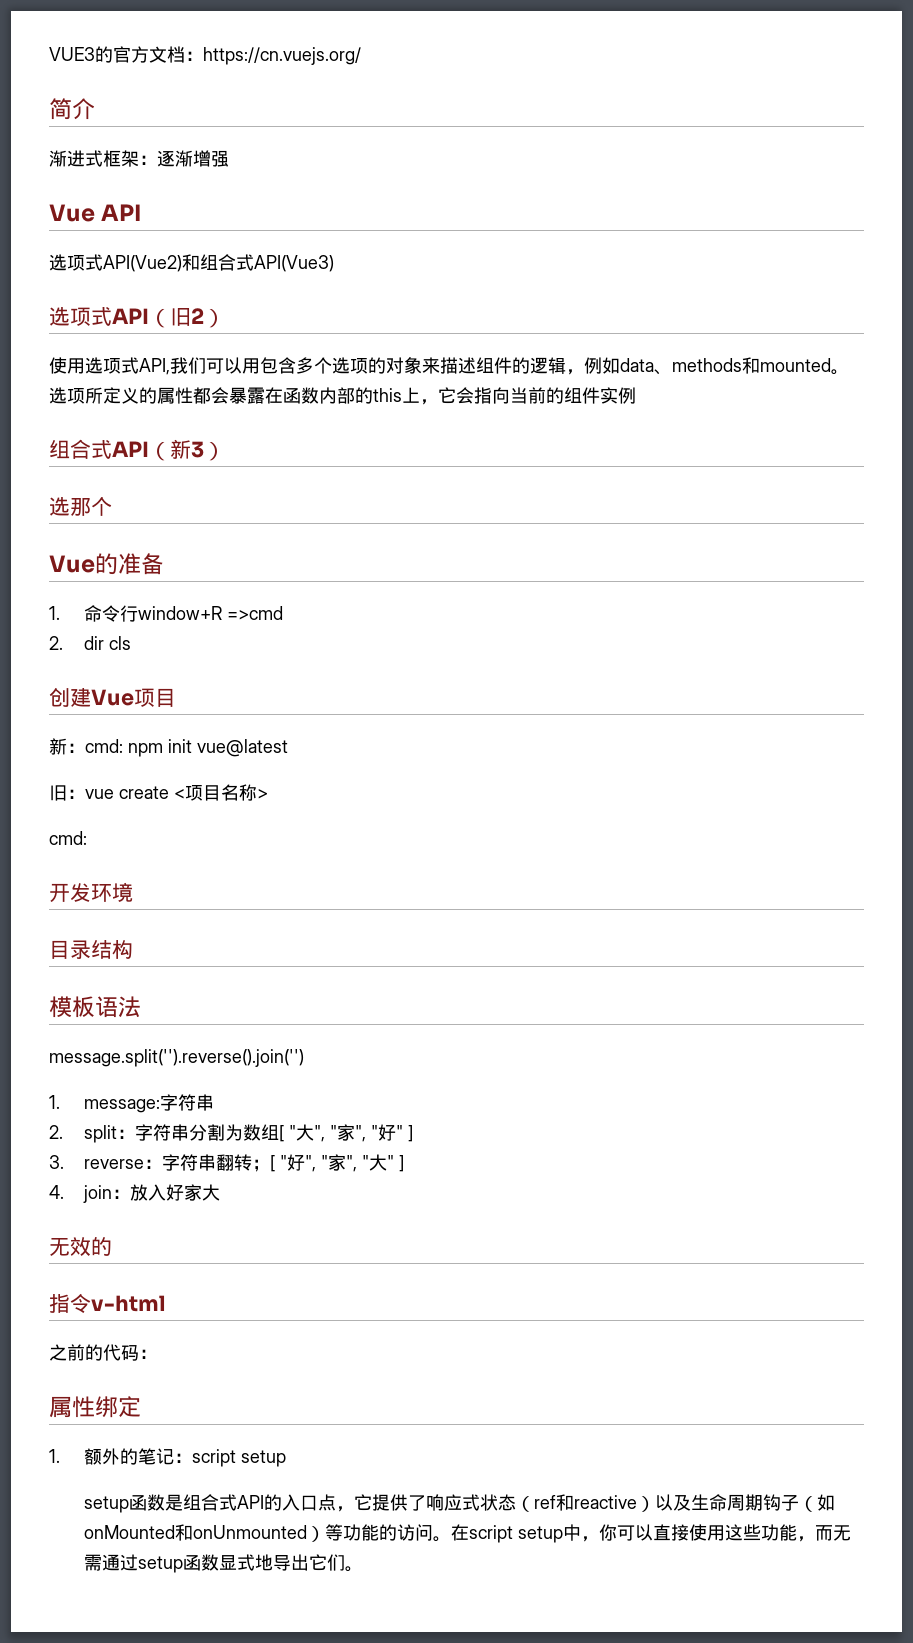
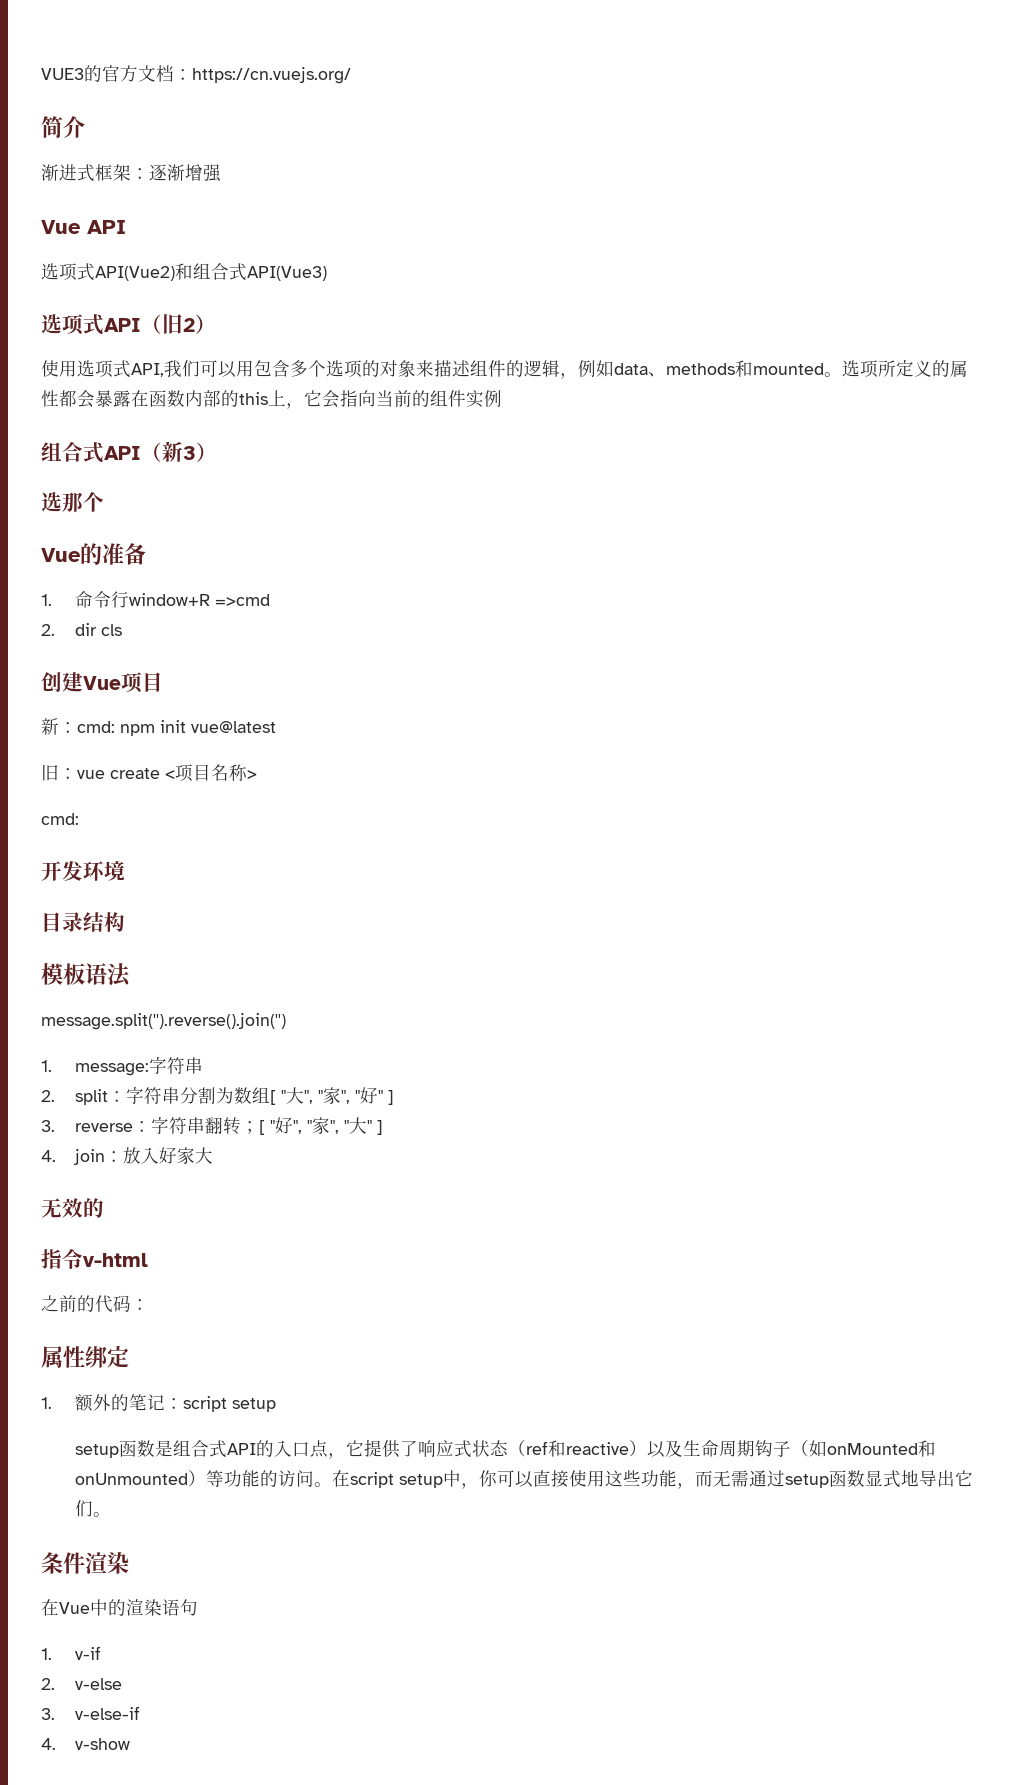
+ 条件渲染
+ 在Vue中的渲染语句
+ 1. v-if
+ 2. v-else
+ 3. v-else-if
+ 4. v-show

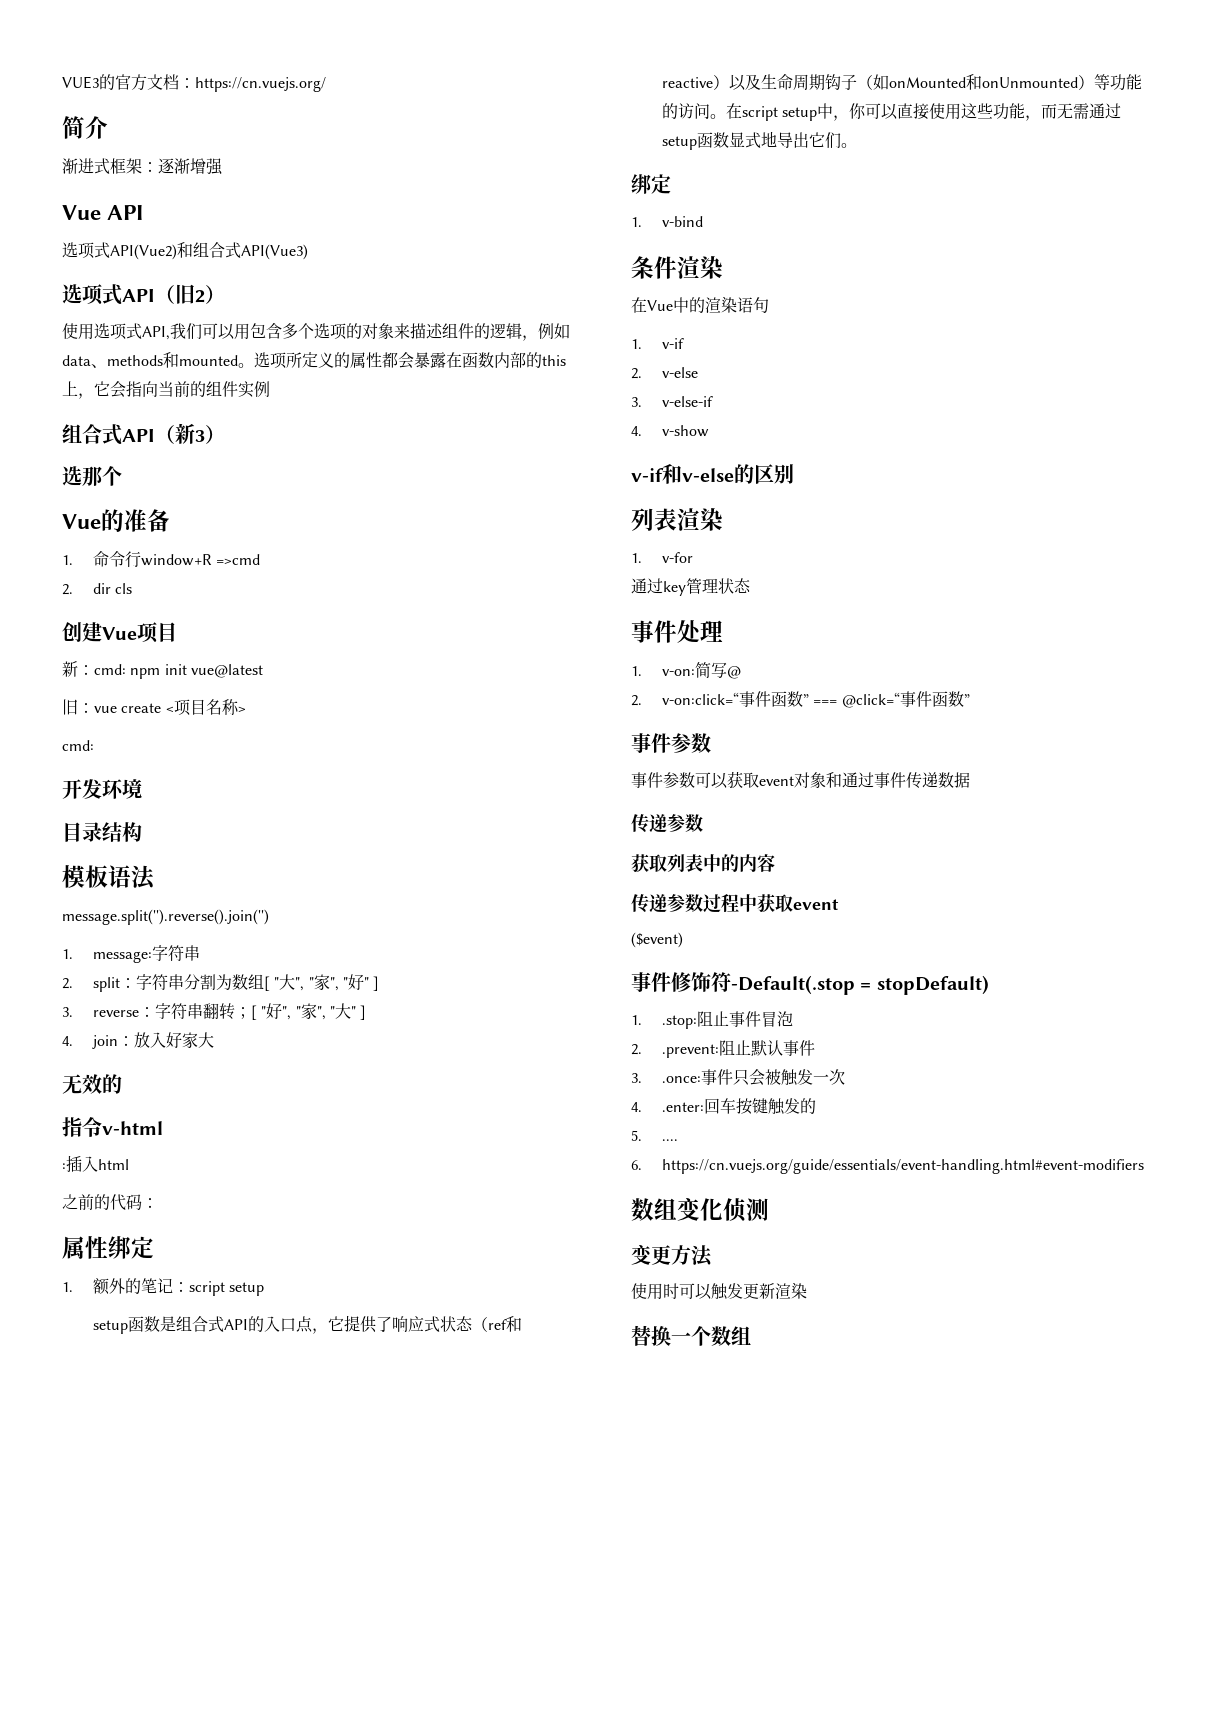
+ :插入html
  在script setup中，你可以直接使用这些功能，而无需通过setup函数显式地导出它们。
+ 绑定
+ 1. v-bind
+ v-if和v-else的区别
+ 列表渲染
+ 1. v-for
+ 通过key管理状态
+ 事件处理
+ 1. v-on:简写@
+ 2. v-on:click=“事件函数” === @click=“事件函数”
+ 事件参数
+ 事件参数可以获取event对象和通过事件传递数据
+ 传递参数
+ 获取列表中的内容
+ 传递参数过程中获取event
+ ($event)
+ 事件修饰符-Default(.stop = stopDefault)
+ 1. .stop:阻止事件冒泡
+ 2. .prevent:阻止默认事件
+ 3. .once:事件只会被触发一次
+ 4. .enter:回车按键触发的
+ 5. ....
+ 6. https://cn.vuejs.org/guide/essentials/event-handling.html#event-modifiers
+ 数组变化侦测
+ 变更方法
+ 使用时可以触发更新渲染
+ 替换一个数组

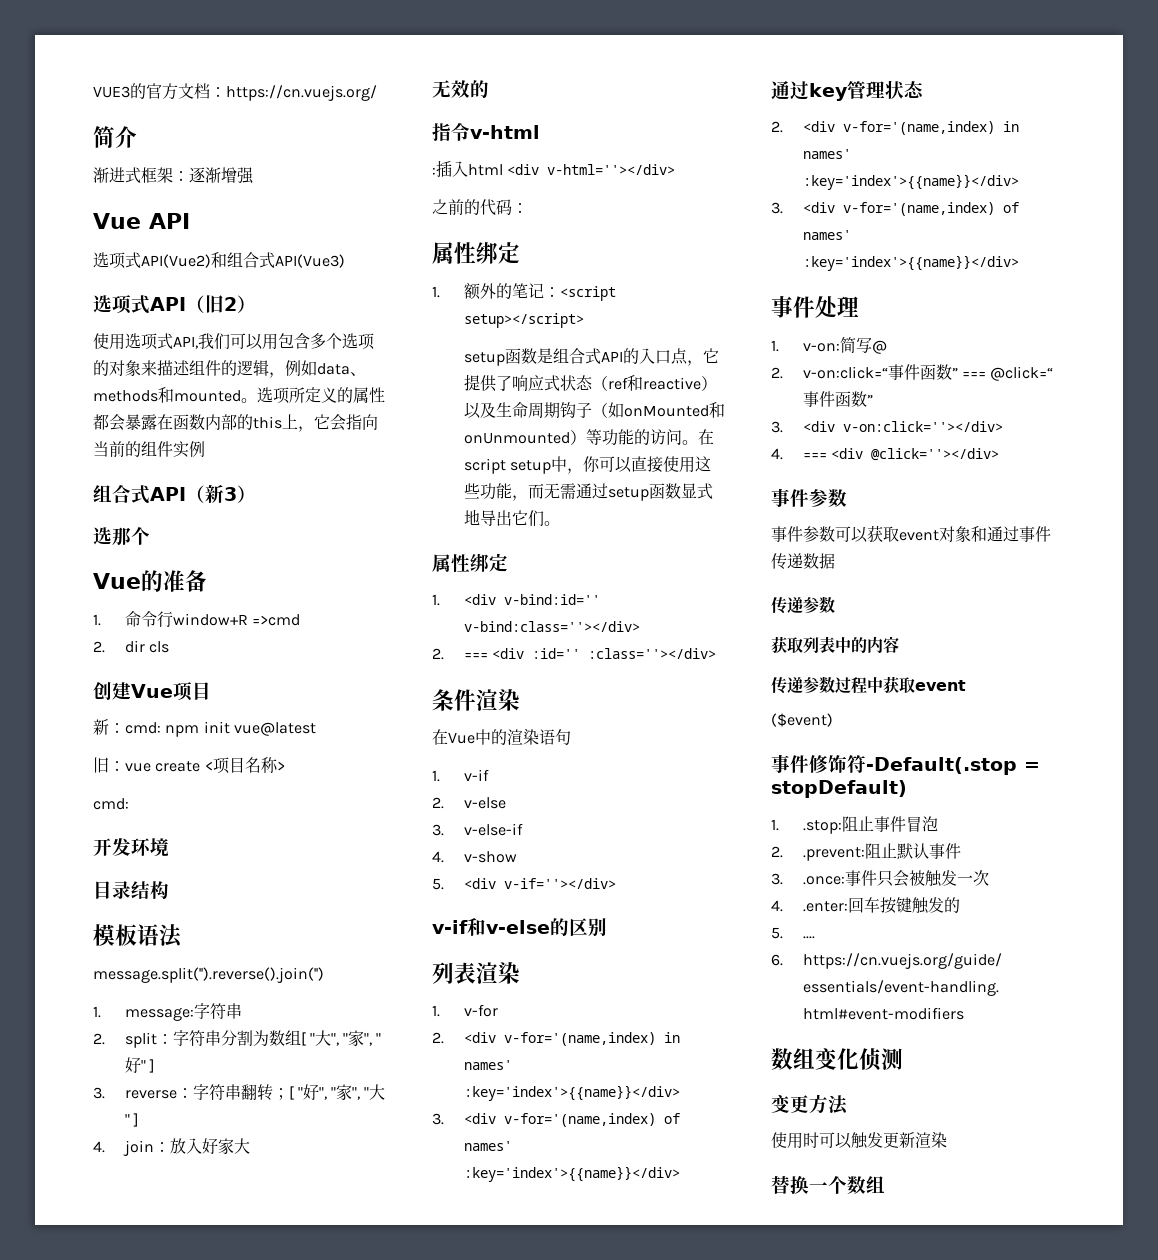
- :插入html
+ :插入html <div v-html=''></div>
- 1.额外的笔记：script setup
+ 1.额外的笔记：<script setup></script>
  在script setup中，你可以直接使用这些功能，而无需通过setup函数显式地导出它们。
- 绑定
- 1. v-bind
+ 属性绑定
+ 1. <div v-bind:id='' v-bind:class=''></div>
+ 2. === <div :id='' :class=''></div>
+ 5. <div v-if=''></div>
  1. v-for
+ 2. <div v-for='(name,index) in names' :key='index'>{{name}}</div>
+ 3. <div v-for='(name,index) of names' :key='index'>{{name}}</div>
  通过key管理状态
+ 2. <div v-for='(name,index) in names' :key='index'>{{name}}</div>
+ 3. <div v-for='(name,index) of names' :key='index'>{{name}}</div>
+ 3. <div v-on:click=''></div>
+ 4. === <div @click=''></div>

